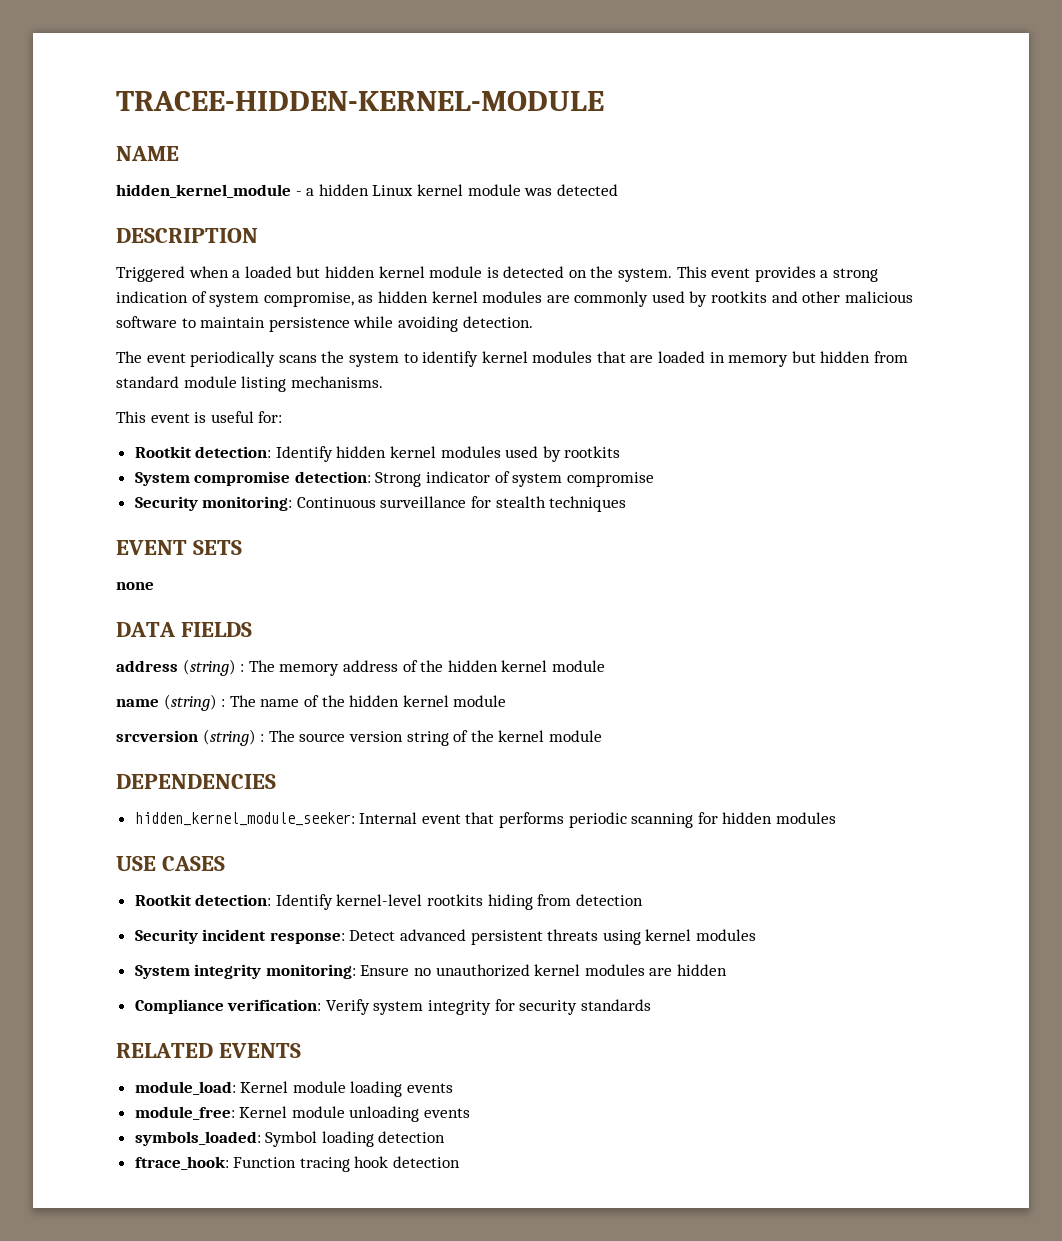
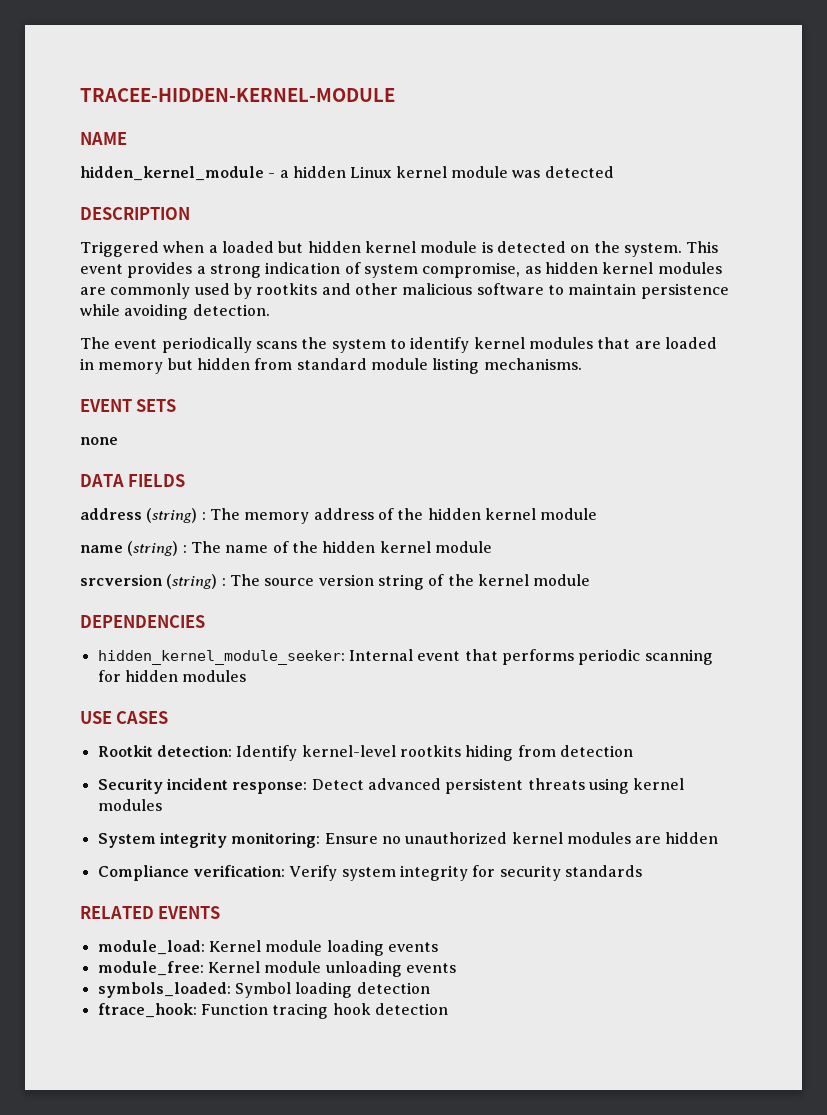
- This event is useful for:
- Rootkit detection: Identify hidden kernel modules used by rootkits
- System compromise detection: Strong indicator of system compromise
- Security monitoring: Continuous surveillance for stealth techniques

